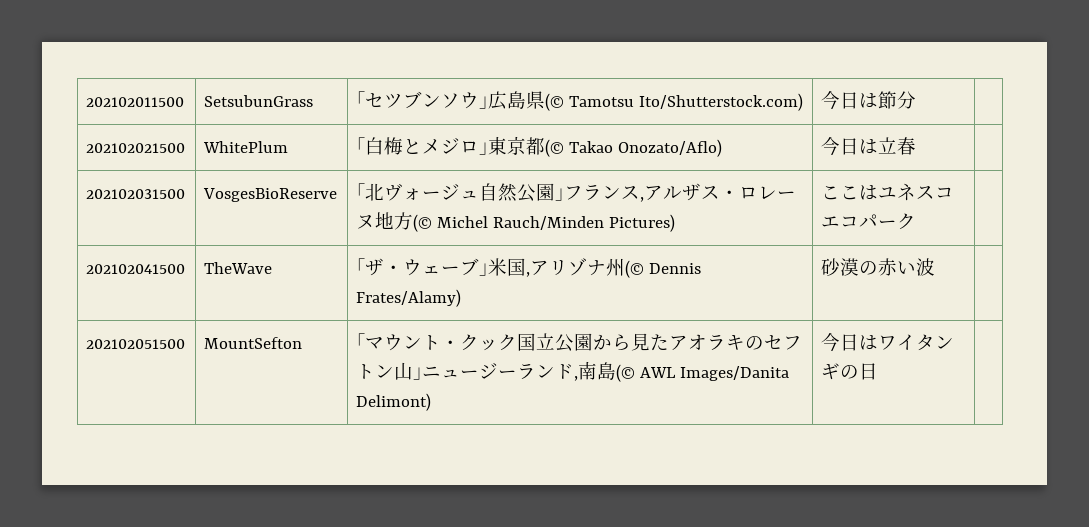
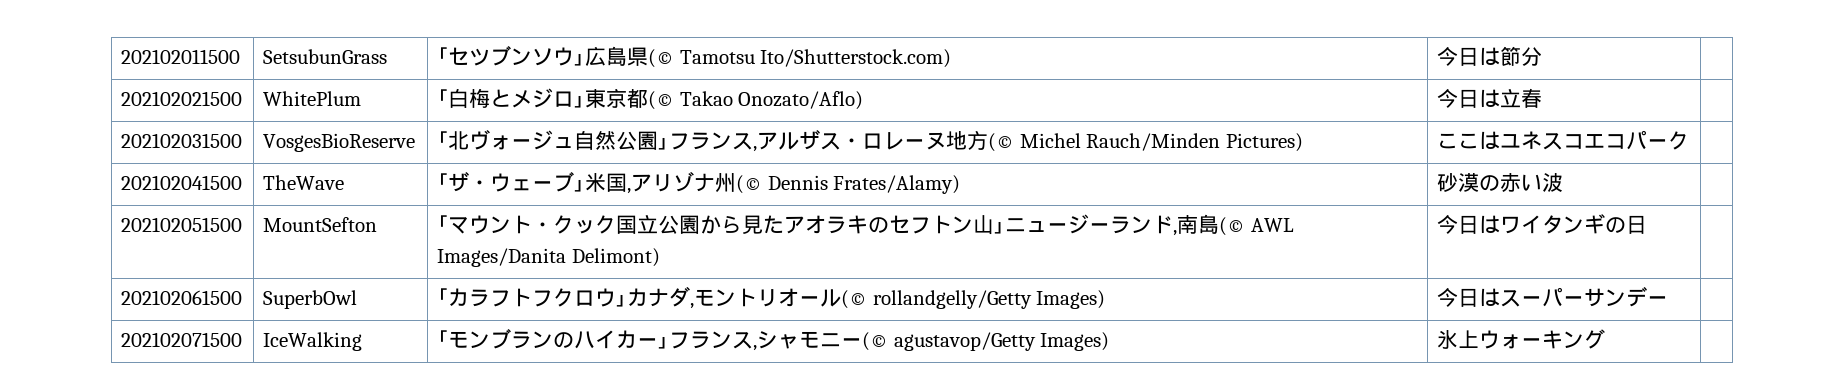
+ 202102061500 | SuperbOwl | ｢カラフトフクロウ｣カナダ,モントリオール(© rollandgelly/Getty Images) | 今日はスーパーサンデー |
+ 202102071500 | IceWalking | ｢モンブランのハイカー｣フランス,シャモニー(© agustavop/Getty Images) | 氷上ウォーキング |

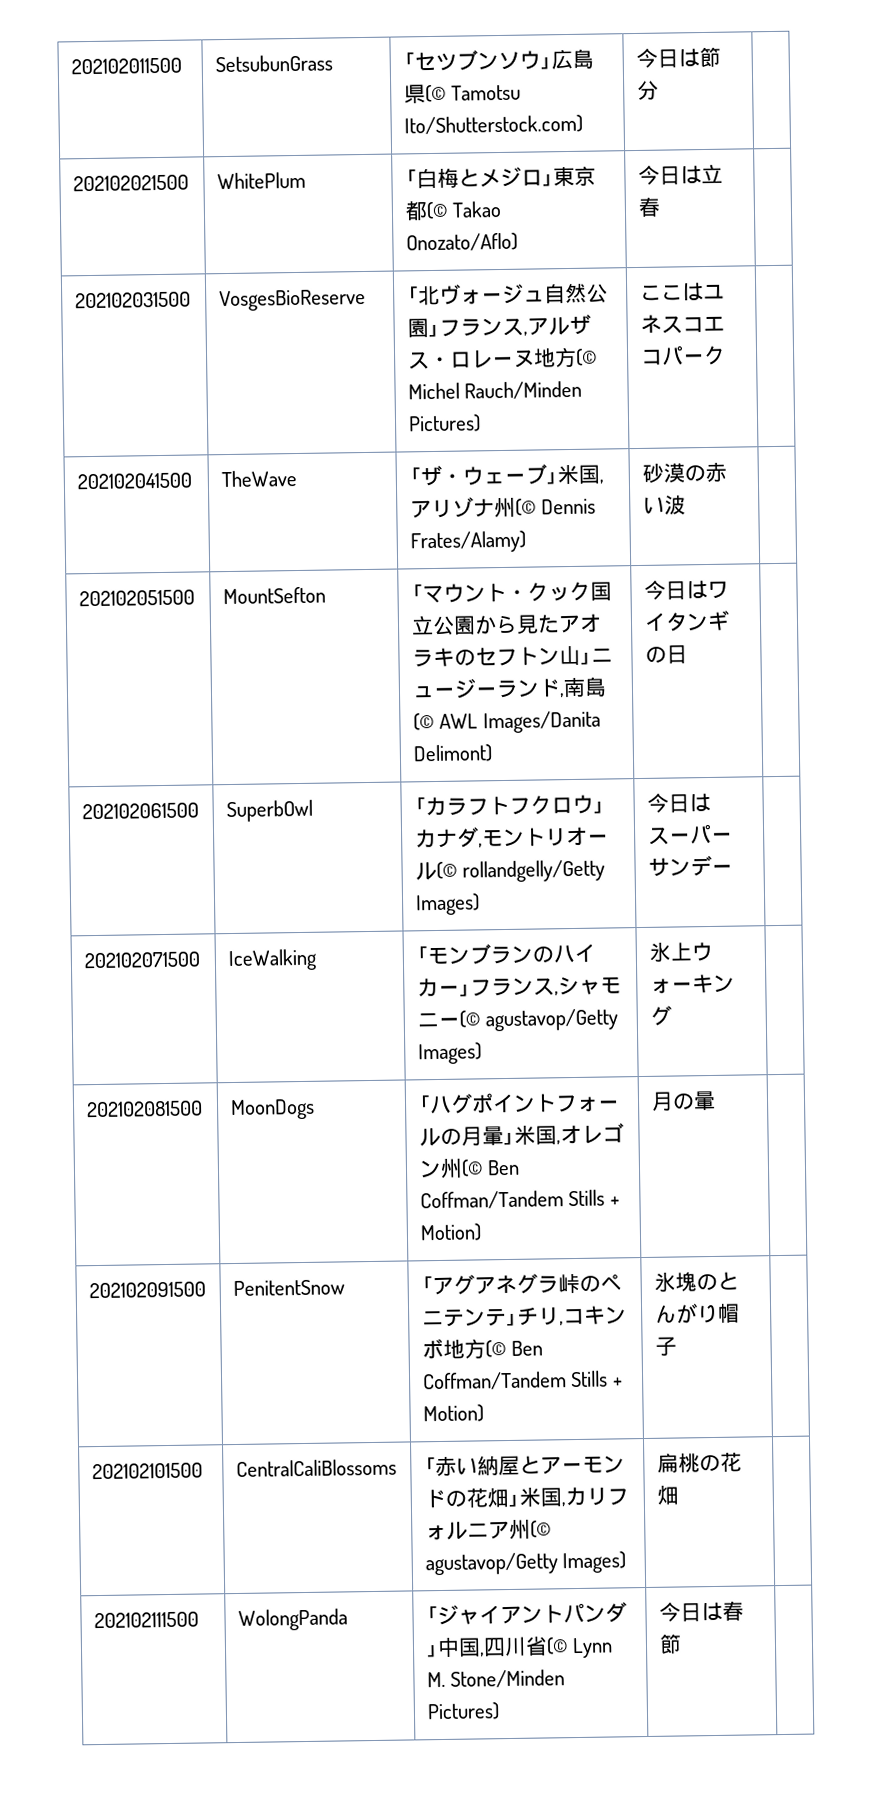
+ 202102081500 | MoonDogs | ｢ハグポイントフォールの月暈｣米国,オレゴン州(© Ben Coffman/Tandem Stills + Motion) | 月の暈 |
+ 202102091500 | PenitentSnow | ｢アグアネグラ峠のペニテンテ｣チリ,コキンボ地方(© Ben Coffman/Tandem Stills + Motion) | 氷塊のとんがり帽子 |
+ 202102101500 | CentralCaliBlossoms | ｢赤い納屋とアーモンドの花畑｣米国,カリフォルニア州(© agustavop/Getty Images) | 扁桃の花畑 |
+ 202102111500 | WolongPanda | ｢ジャイアントパンダ｣中国,四川省(© Lynn M. Stone/Minden Pictures) | 今日は春節 |

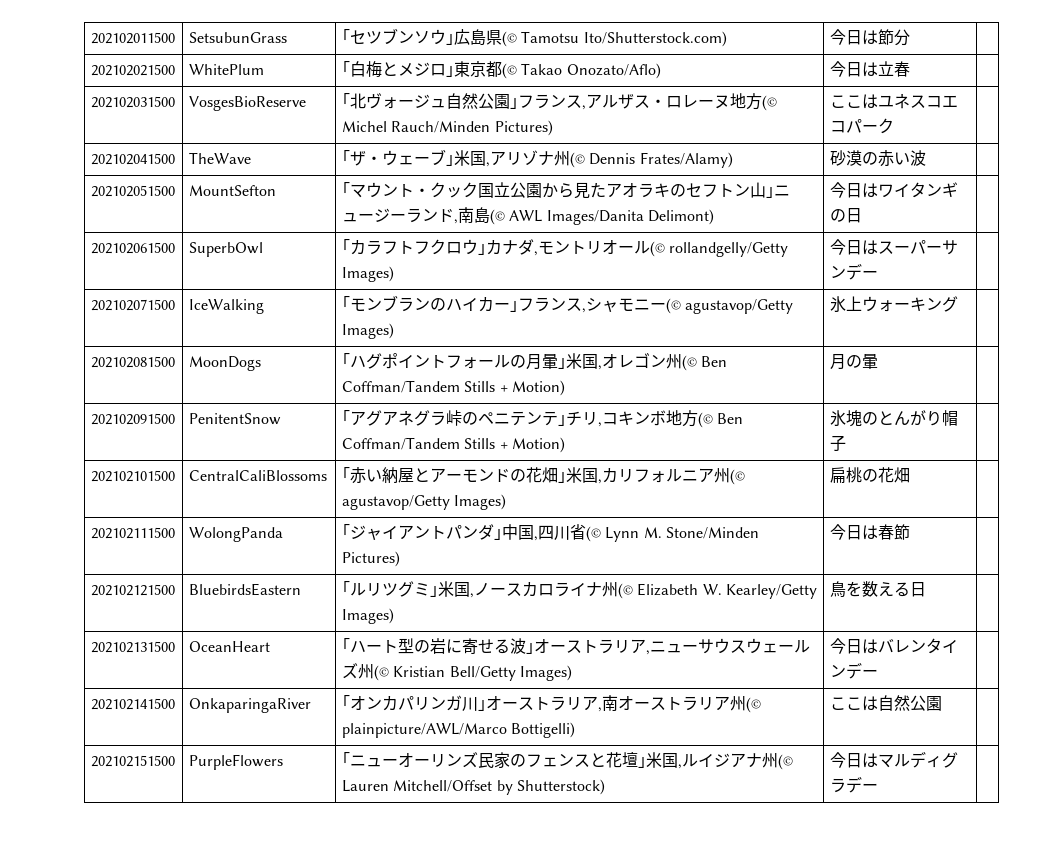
+ 202102121500 | BluebirdsEastern | ｢ルリツグミ｣米国,ノースカロライナ州(© Elizabeth W. Kearley/Getty Images) | 鳥を数える日 |
+ 202102131500 | OceanHeart | ｢ハート型の岩に寄せる波｣オーストラリア,ニューサウスウェールズ州(© Kristian Bell/Getty Images) | 今日はバレンタインデー |
+ 202102141500 | OnkaparingaRiver | ｢オンカパリンガ川｣オーストラリア,南オーストラリア州(© plainpicture/AWL/Marco Bottigelli) | ここは自然公園 |
+ 202102151500 | PurpleFlowers | ｢ニューオーリンズ民家のフェンスと花壇｣米国,ルイジアナ州(© Lauren Mitchell/Offset by Shutterstock) | 今日はマルディグラデー |

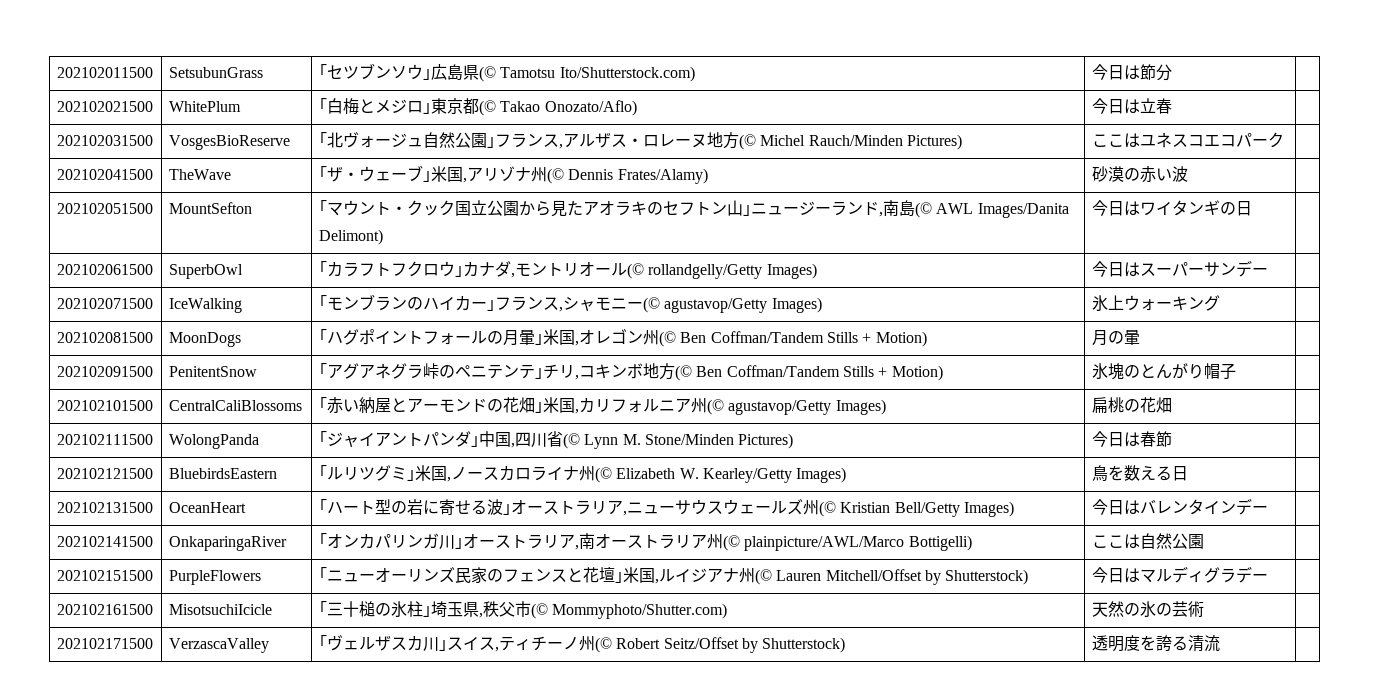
+ 202102161500 | MisotsuchiIcicle | ｢三十槌の氷柱｣埼玉県,秩父市(© Mommyphoto/Shutter.com) | 天然の氷の芸術 |
+ 202102171500 | VerzascaValley | ｢ヴェルザスカ川｣スイス,ティチーノ州(© Robert Seitz/Offset by Shutterstock) | 透明度を誇る清流 |

